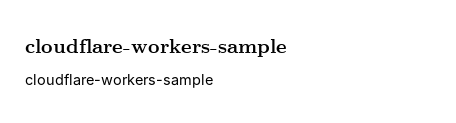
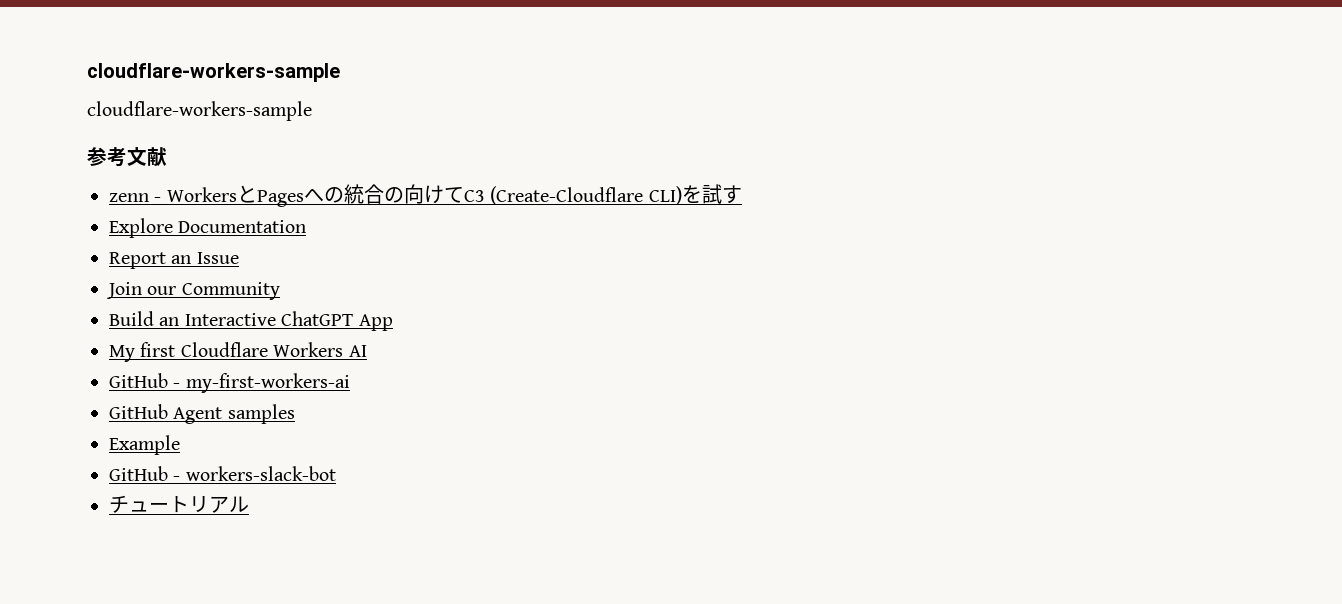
+ 参考文献
+ zenn - WorkersとPagesへの統合の向けてC3 (Create-Cloudflare CLI)を試す
+ Explore Documentation
+ Report an Issue
+ Join our Community
+ Build an Interactive ChatGPT App
+ My first Cloudflare Workers AI
+ GitHub - my-first-workers-ai
+ GitHub Agent samples
+ Example
+ GitHub - workers-slack-bot
+ チュートリアル

